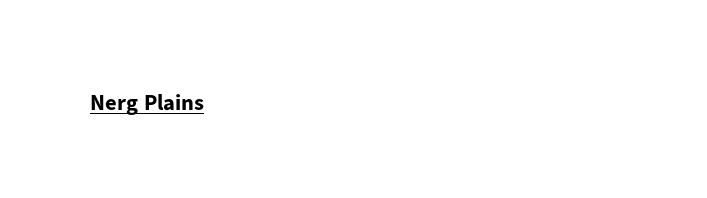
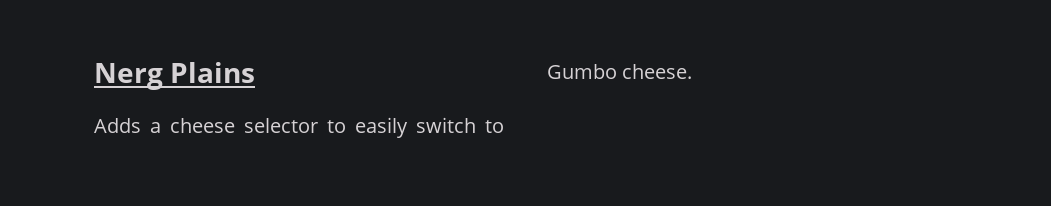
+ Adds a cheese selector to easily switch to Gumbo cheese.

